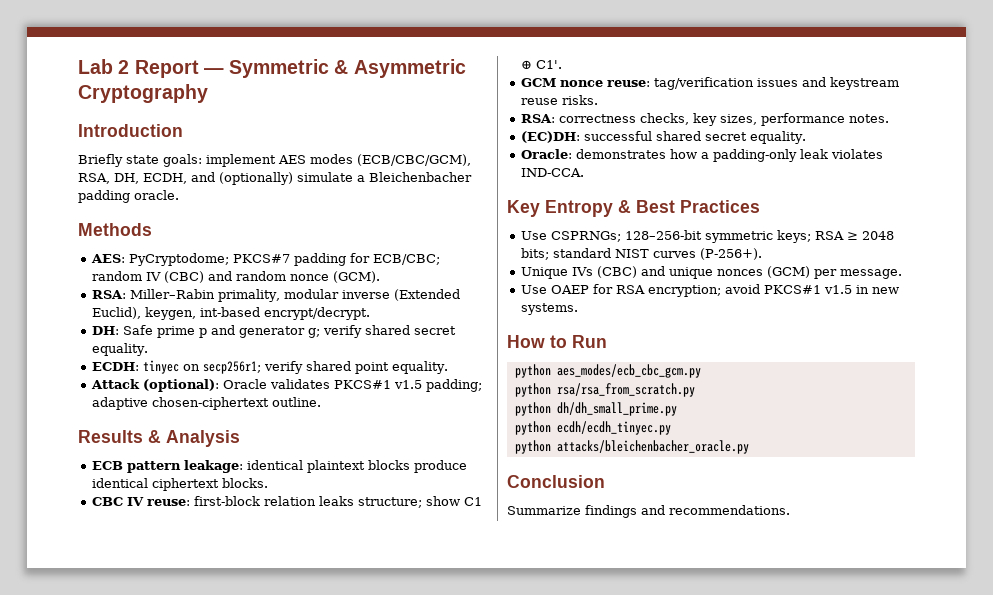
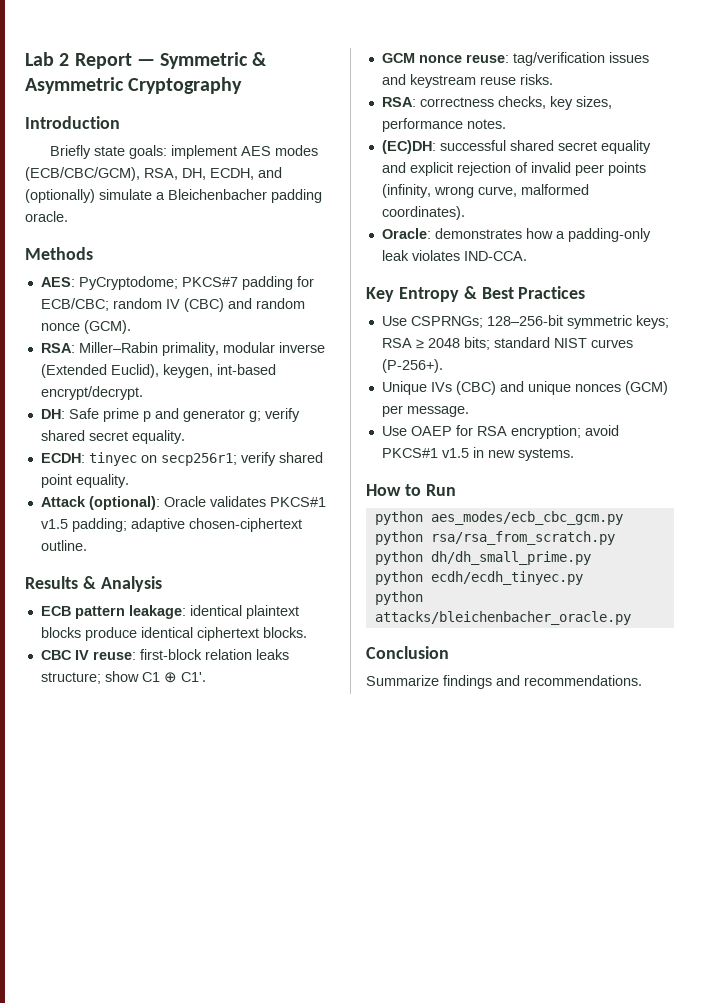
- (EC)DH: successful shared secret equality.
+ (EC)DH: successful shared secret equality and explicit rejection of invalid peer points (infinity, wrong curve, malformed coordinates).

